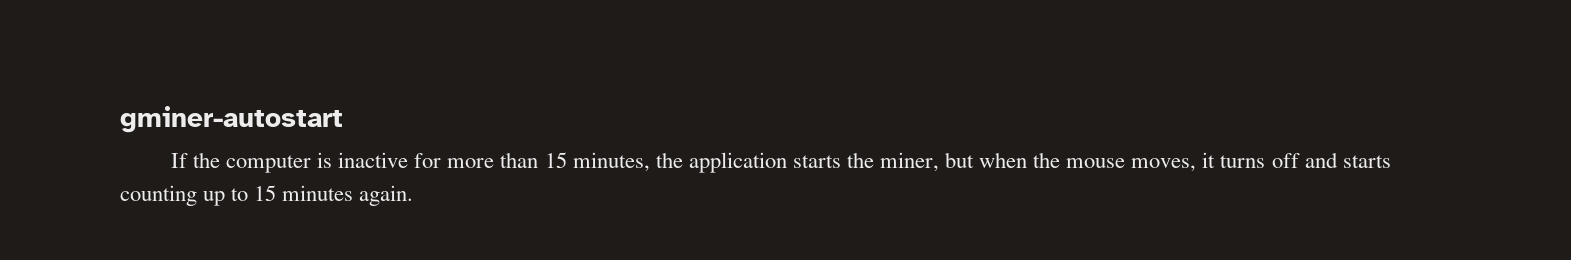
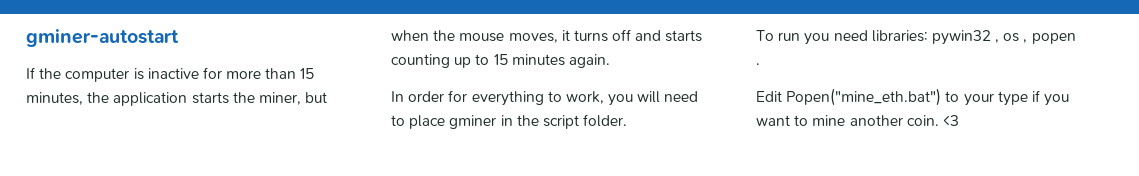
+ In order for everything to work, you will need to place gminer in the script folder.
+ To run you need libraries: pywin32 , os , popen .
+ Edit Popen("mine_eth.bat") to your type if you want to mine another coin. <3

